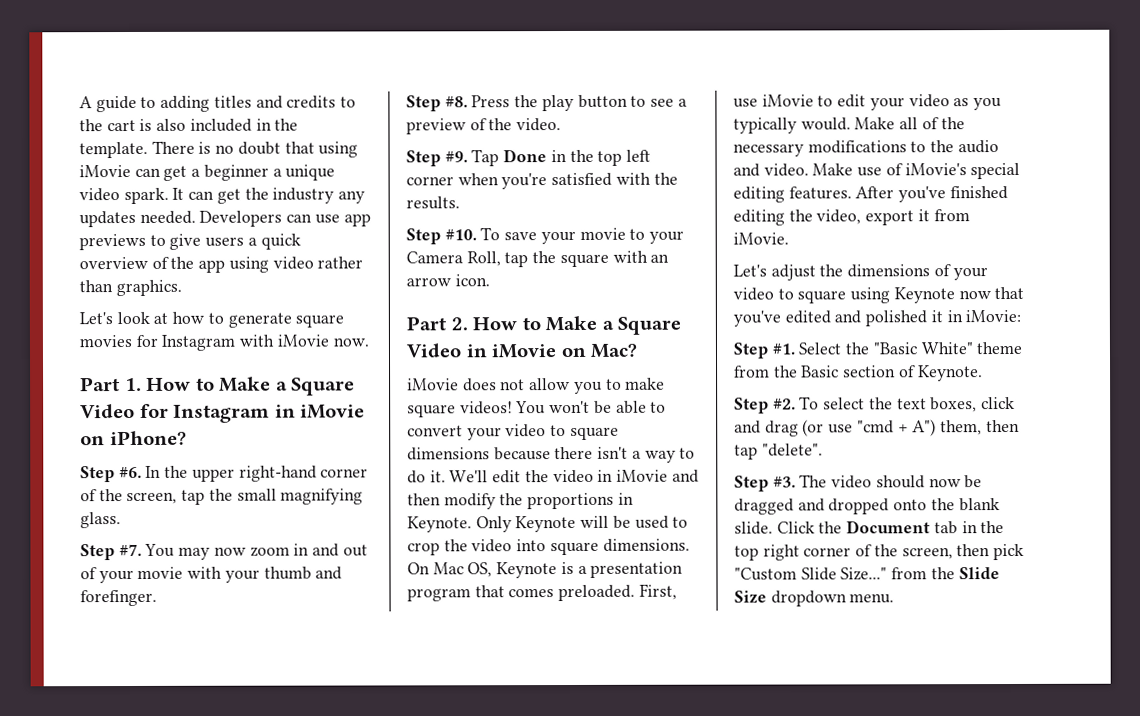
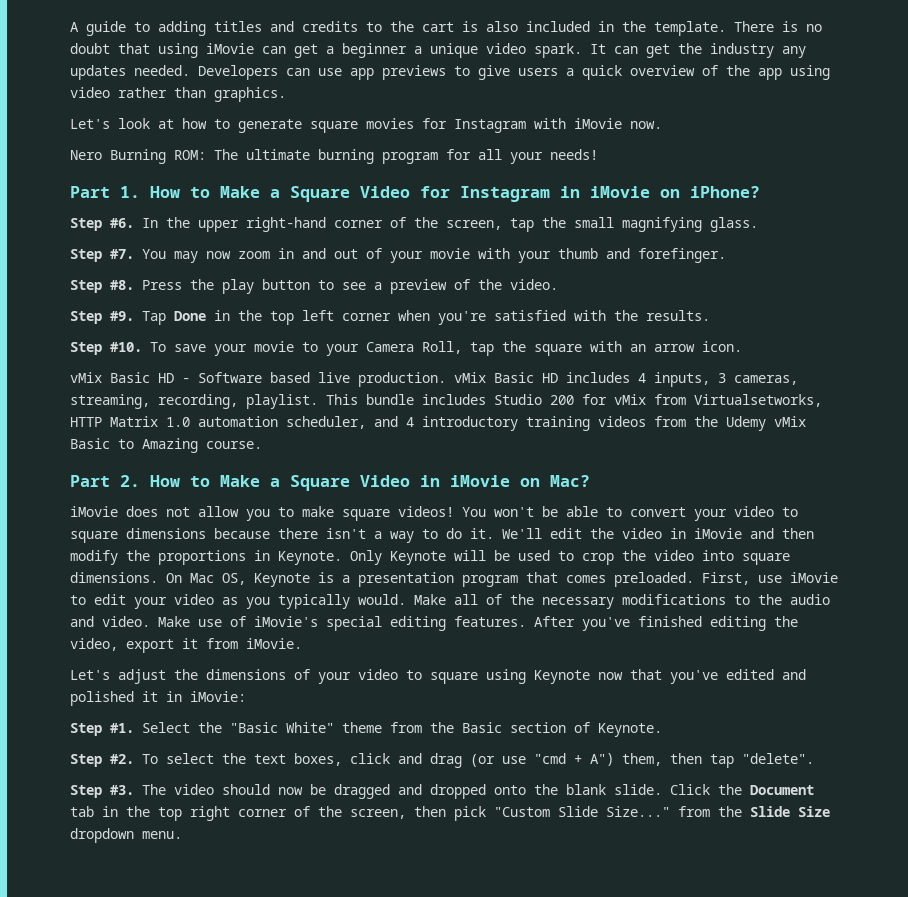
+ Nero Burning ROM: The ultimate burning program for all your needs!
+ vMix Basic HD - Software based live production. vMix Basic HD includes 4 inputs, 3 cameras, streaming, recording, playlist. This bundle includes Studio 200 for vMix from Virtualsetworks, HTTP Matrix 1.0 automation scheduler, and 4 introductory training videos from the Udemy vMix Basic to Amazing course.

